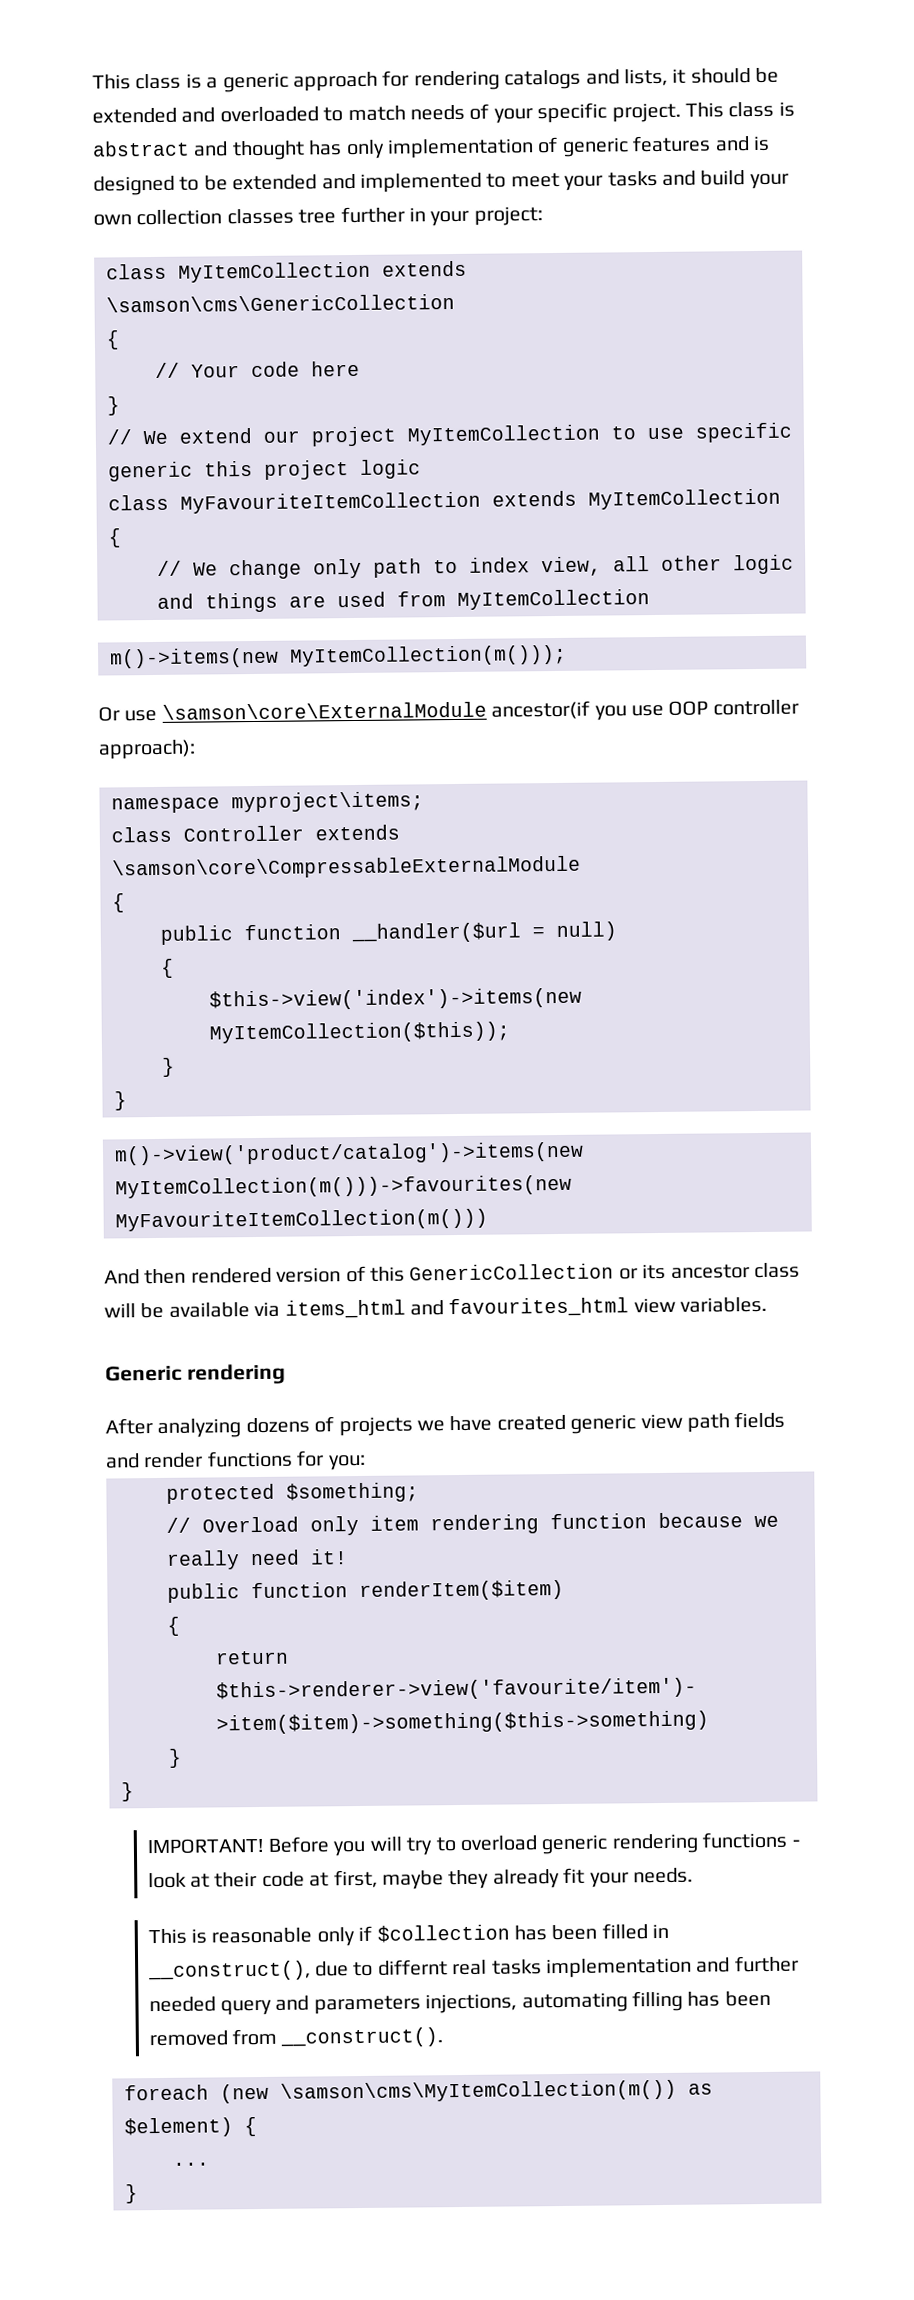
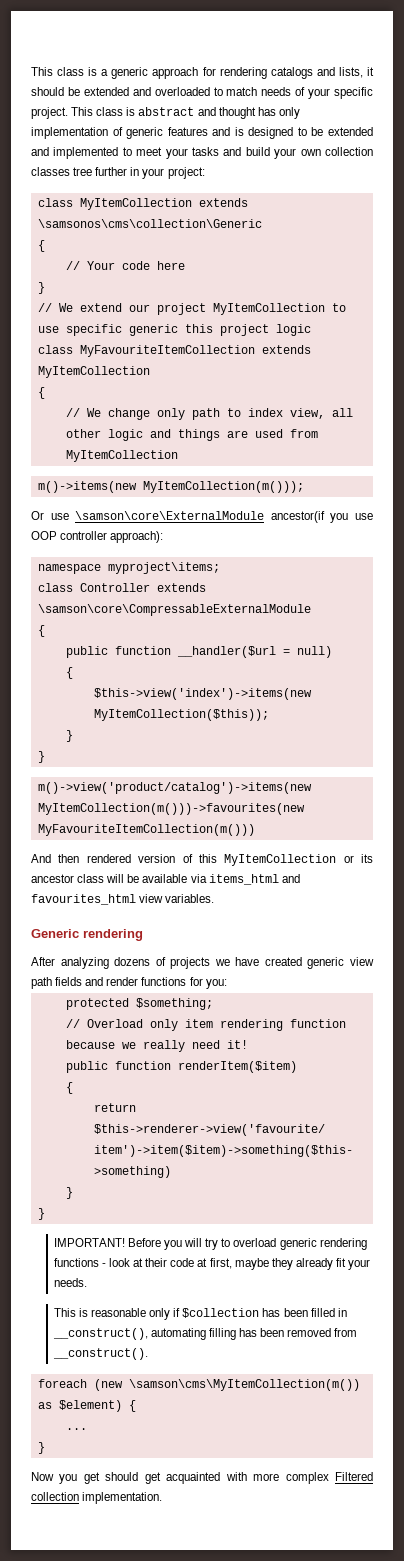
- class MyItemCollection extends \samson\cms\GenericCollection
+ class MyItemCollection extends \samsonos\cms\collection\Generic
- And then rendered version of this GenericCollection or its ancestor class will be available via items_html and favourites_html view variables.
+ And then rendered version of this MyItemCollection or its ancestor class will be available via items_html and favourites_html view variables.
- This is reasonable only if $collection has been filled in __construct(), due to differnt real tasks implementation and further needed query and parameters injections, automating filling has been removed from __construct().
+ This is reasonable only if $collection has been filled in __construct(), automating filling has been removed from __construct().
+ Now you get should get acquainted with more complex Filtered collection implementation.

